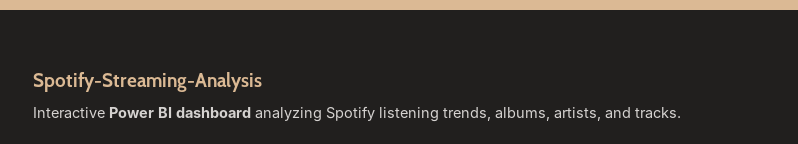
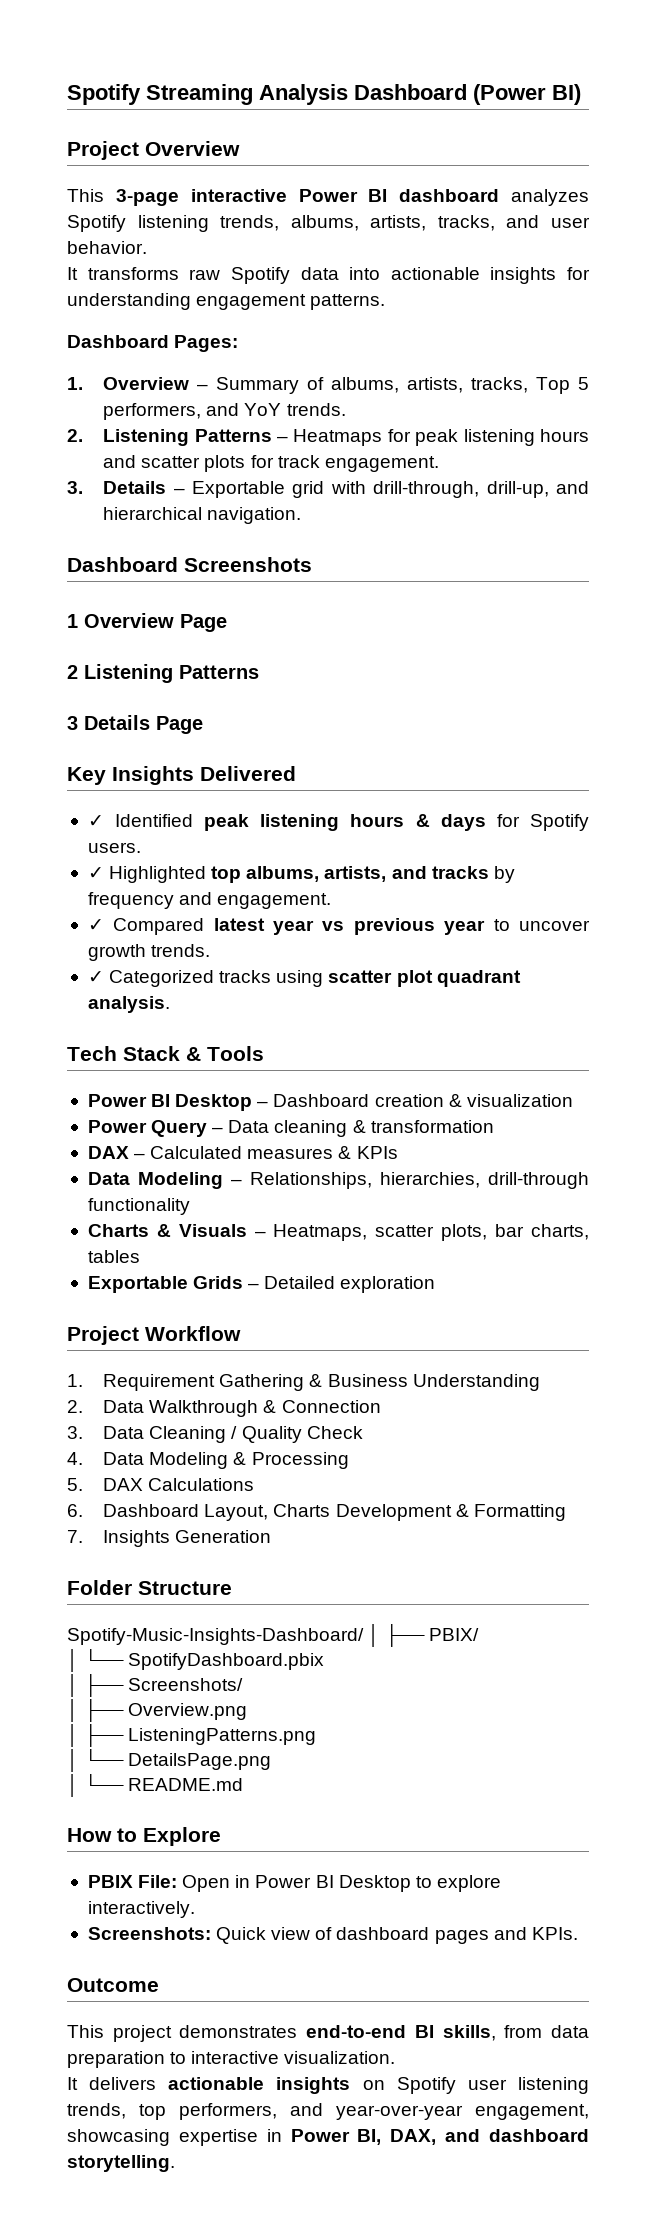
- Spotify-Streaming-Analysis
- Interactive Power BI dashboard analyzing Spotify listening trends, albums, artists, and tracks.
+ Spotify Streaming Analysis Dashboard (Power BI)
+ Project Overview
+ This 3-page interactive Power BI dashboard analyzes Spotify listening trends, albums, artists, tracks, and user behavior.
+ It transforms raw Spotify data into actionable insights for understanding engagement patterns.
+ Dashboard Pages:
+ 1. Overview – Summary of albums, artists, tracks, Top 5 performers, and YoY trends.
+ 2. Listening Patterns – Heatmaps for peak listening hours and scatter plots for track engagement.
+ 3. Details – Exportable grid with drill-through, drill-up, and hierarchical navigation.
+ Dashboard Screenshots
+ 1 Overview Page
+ 2 Listening Patterns
+ 3 Details Page
+ Key Insights Delivered
+ ✓ Identified peak listening hours & days for Spotify users.
+ ✓ Highlighted top albums, artists, and tracks by frequency and engagement.
+ ✓ Compared latest year vs previous year to uncover growth trends.
+ ✓ Categorized tracks using scatter plot quadrant analysis.
+ Tech Stack & Tools
+ Power BI Desktop – Dashboard creation & visualization
+ Power Query – Data cleaning & transformation
+ DAX – Calculated measures & KPIs
+ Data Modeling – Relationships, hierarchies, drill-through functionality
+ Charts & Visuals – Heatmaps, scatter plots, bar charts, tables
+ Exportable Grids – Detailed exploration
+ Project Workflow
+ 1. Requirement Gathering & Business Understanding
+ 2. Data Walkthrough & Connection
+ 3. Data Cleaning / Quality Check
+ 4. Data Modeling & Processing
+ 5. DAX Calculations
+ 6. Dashboard Layout, Charts Development & Formatting
+ 7. Insights Generation
+ Folder Structure
+ Spotify-Music-Insights-Dashboard/ │ ├── PBIX/
+ │ └── SpotifyDashboard.pbix
+ │ ├── Screenshots/
+ │ ├── Overview.png
+ │ ├── ListeningPatterns.png
+ │ └── DetailsPage.png
+ │ └── README.md
+ How to Explore
+ PBIX File: Open in Power BI Desktop to explore interactively.
+ Screenshots: Quick view of dashboard pages and KPIs.
+ Outcome
+ This project demonstrates end-to-end BI skills, from data preparation to interactive visualization.
+ It delivers actionable insights on Spotify user listening trends, top performers, and year-over-year engagement, showcasing expertise in Power BI, DAX, and dashboard storytelling.

